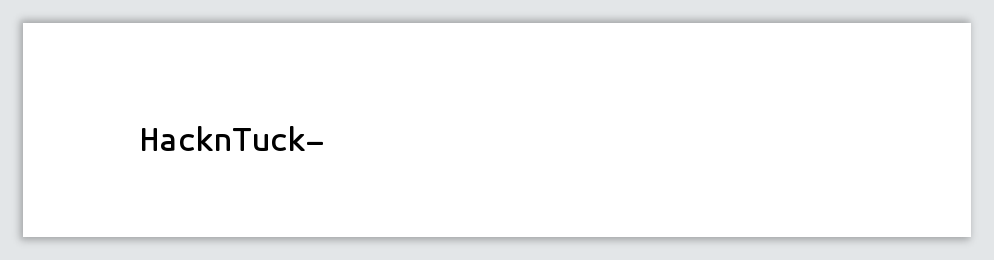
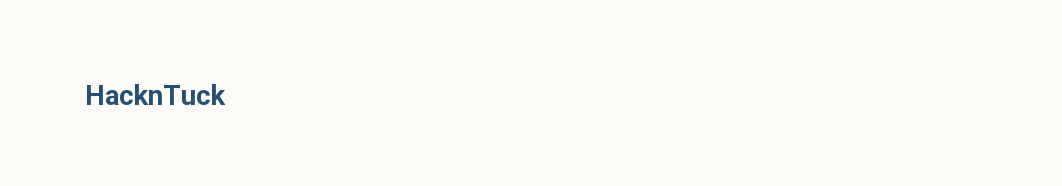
- HacknTuck-
+ HacknTuck

